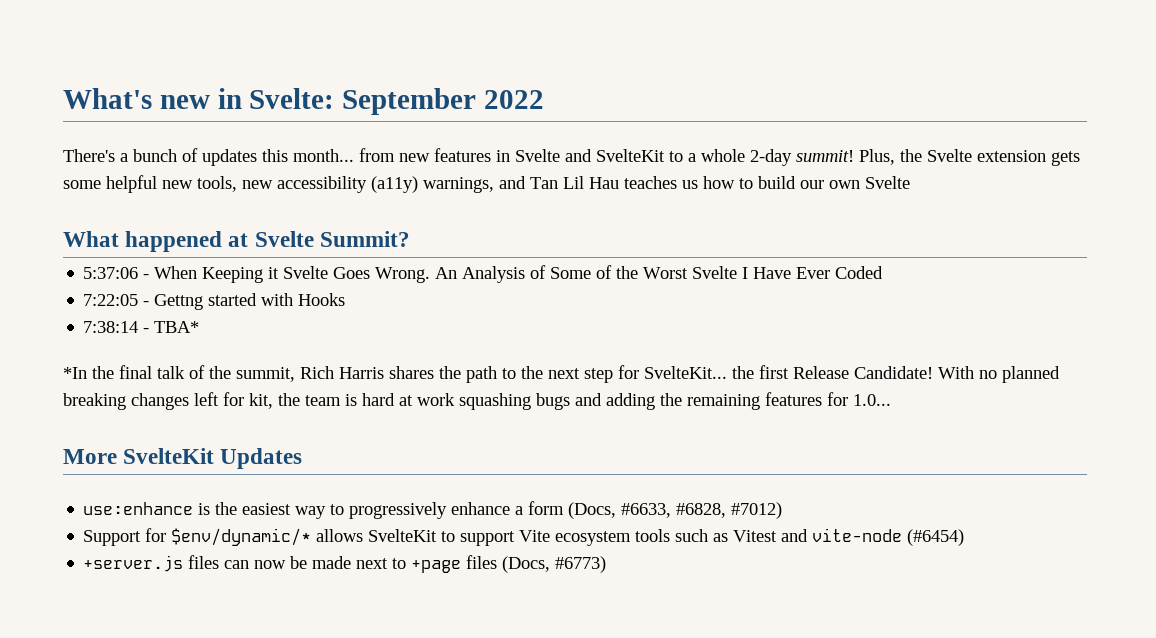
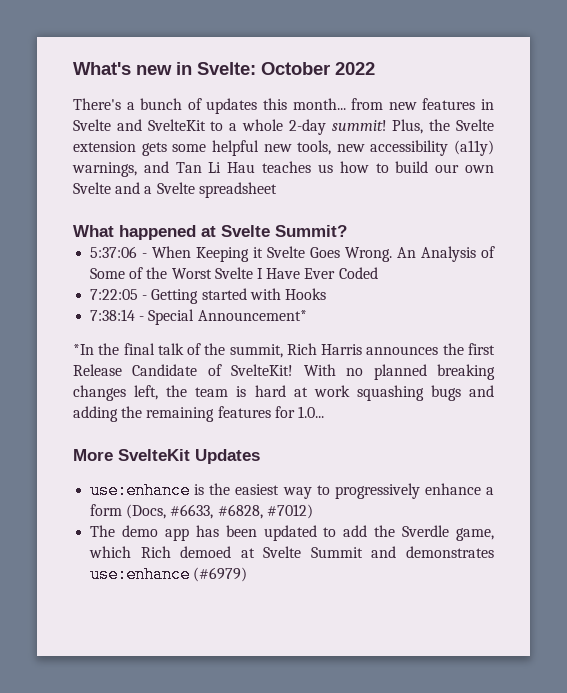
- What's new in Svelte: September 2022
+ What's new in Svelte: October 2022
- Plus, the Svelte extension gets some helpful new tools, new accessibility (a11y) warnings, and Tan Lil Hau teaches us how to build our own Svelte
+ Plus, the Svelte extension gets some helpful new tools, new accessibility (a11y) warnings, and Tan Li Hau teaches us how to build our own Svelte and a Svelte spreadsheet
- 7:22:05 - Gettng started with Hooks
+ 7:22:05 - Getting started with Hooks
- 7:38:14 - TBA*
+ 7:38:14 - Special Announcement*
- *In the final talk of the summit, Rich Harris shares the path to the next step for SvelteKit... the first Release Candidate!
+ *In the final talk of the summit, Rich Harris announces the first Release Candidate of SvelteKit!
- With no planned breaking changes left for kit, the team is hard at work squashing bugs and adding the remaining features for 1.0...
+ With no planned breaking changes left, the team is hard at work squashing bugs and adding the remaining features for 1.0...
- Support for $env/dynamic/* allows SvelteKit to support Vite ecosystem tools such as Vitest and vite-node (#6454)
- +server.js files can now be made next to +page files (Docs, #6773)
+ The demo app has been updated to add the Sverdle game, which Rich demoed at Svelte Summit and demonstrates use:enhance (#6979)

